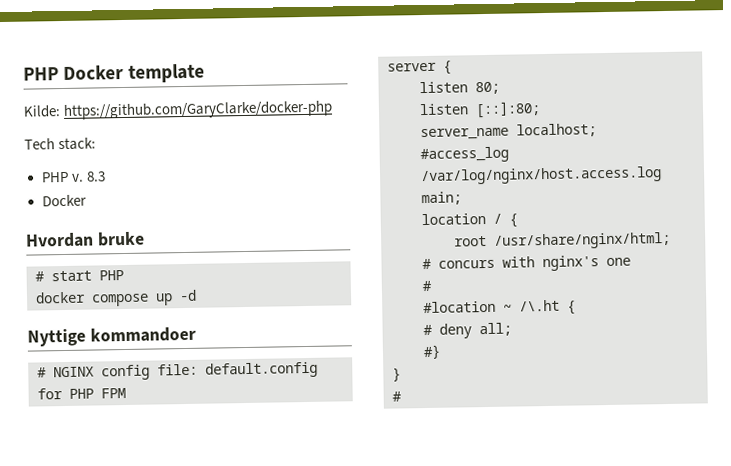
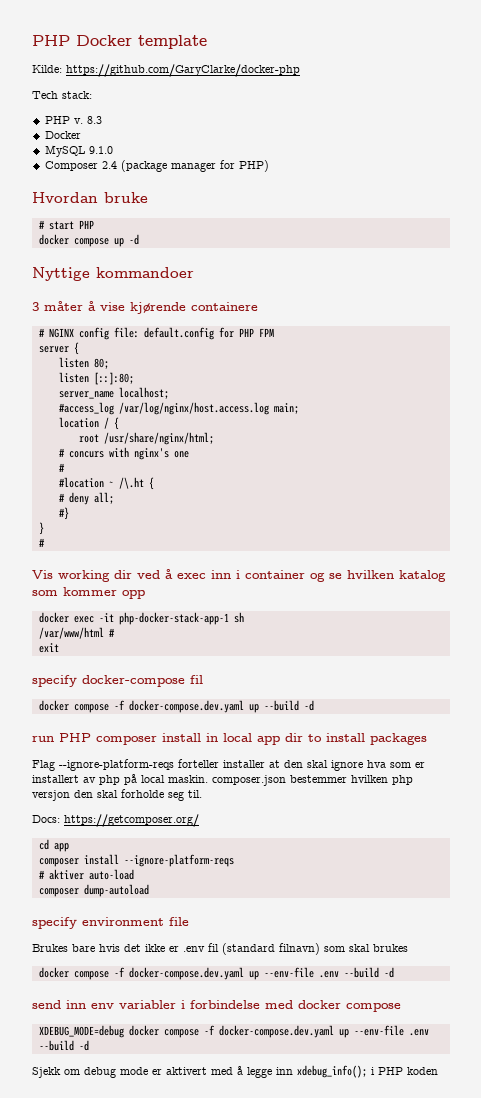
+ MySQL 9.1.0
+ Composer 2.4 (package manager for PHP)
+ 3 måter å vise kjørende containere
+ Vis working dir ved å exec inn i container og se hvilken katalog som kommer opp
+ docker exec -it php-docker-stack-app-1 sh
+ /var/www/html #
+ exit
+ specify docker-compose fil
+ docker compose -f docker-compose.dev.yaml up --build -d
+ run PHP composer install in local app dir to install packages
+ Flag --ignore-platform-reqs forteller installer at den skal ignore hva som er installert av php på local maskin. composer.json bestemmer hvilken php versjon den skal forholde seg til.
+ Docs: https://getcomposer.org/
+ cd app
+ composer install --ignore-platform-reqs
+ # aktiver auto-load
+ composer dump-autoload
+ specify environment file
+ Brukes bare hvis det ikke er .env fil (standard filnavn) som skal brukes
+ docker compose -f docker-compose.dev.yaml up --env-file .env --build -d
+ send inn env variabler i forbindelse med docker compose
+ XDEBUG_MODE=debug docker compose -f docker-compose.dev.yaml up --env-file .env --build -d
+ Sjekk om debug mode er aktivert med å legge inn xdebug_info(); i PHP koden

